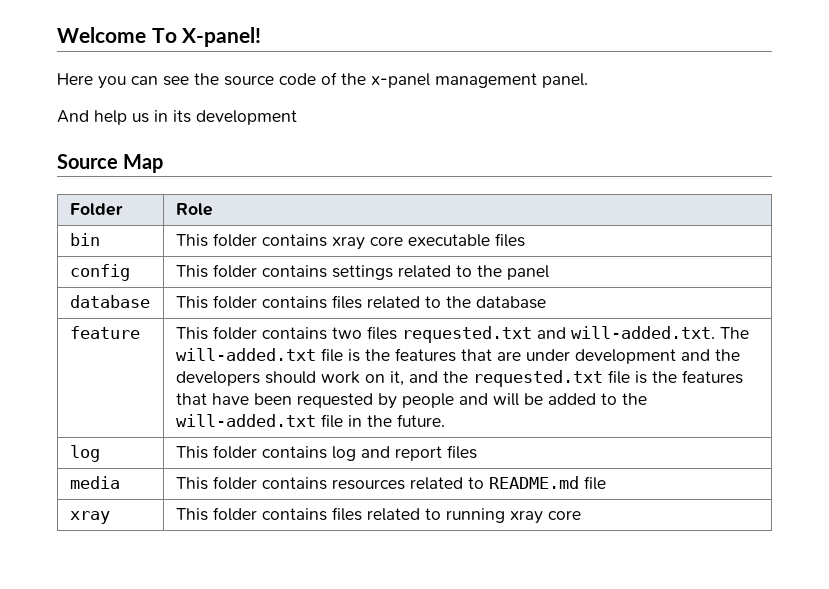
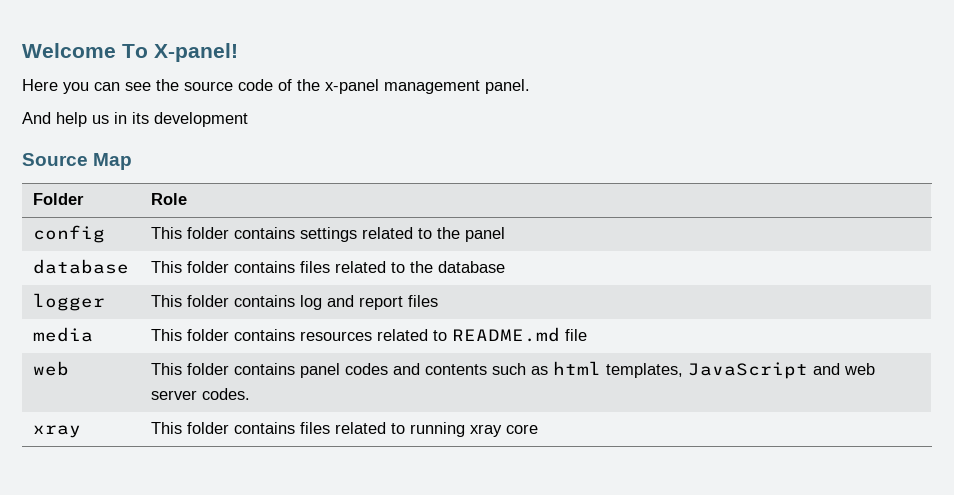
- bin | This folder contains xray core executable files
- feature | This folder contains two files requested.txt and will-added.txt. The will-added.txt file is the features that are under development and the developers should work on it, and the requested.txt file is the features that have been requested by people and will be added to the will-added.txt file in the future.
- log | This folder contains log and report files
+ logger | This folder contains log and report files
+ web | This folder contains panel codes and contents such as html templates, JavaScript and web server codes.

